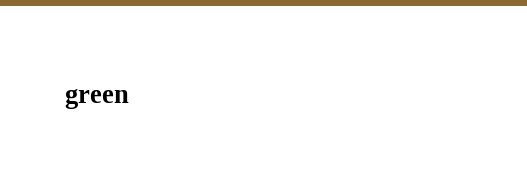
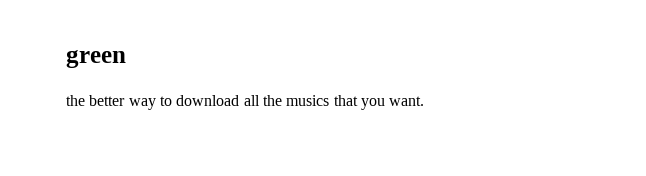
+ the better way to download all the musics that you want.

